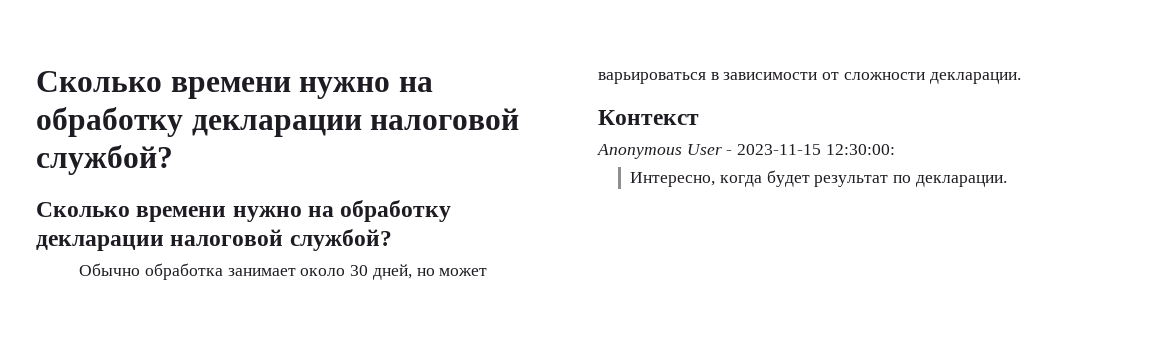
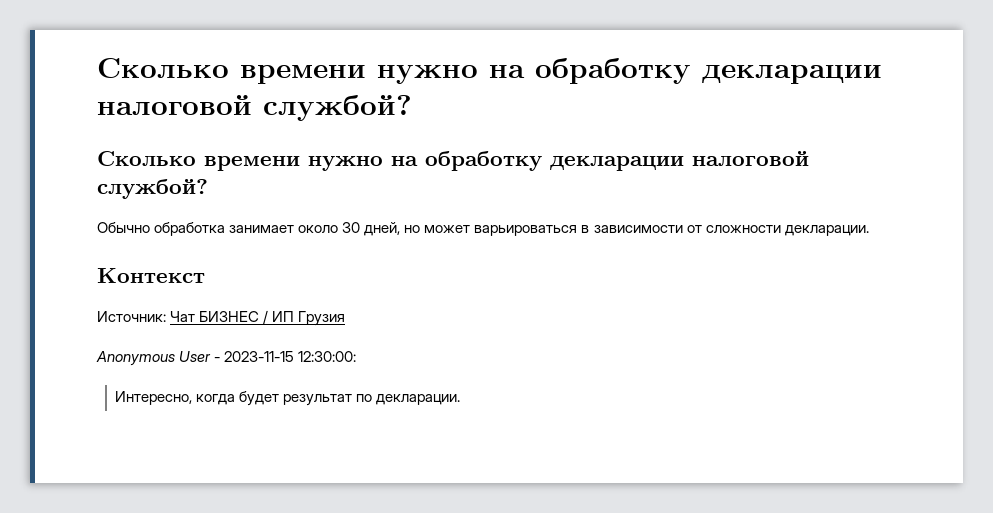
+ Источник: Чат БИЗНЕС / ИП Грузия

